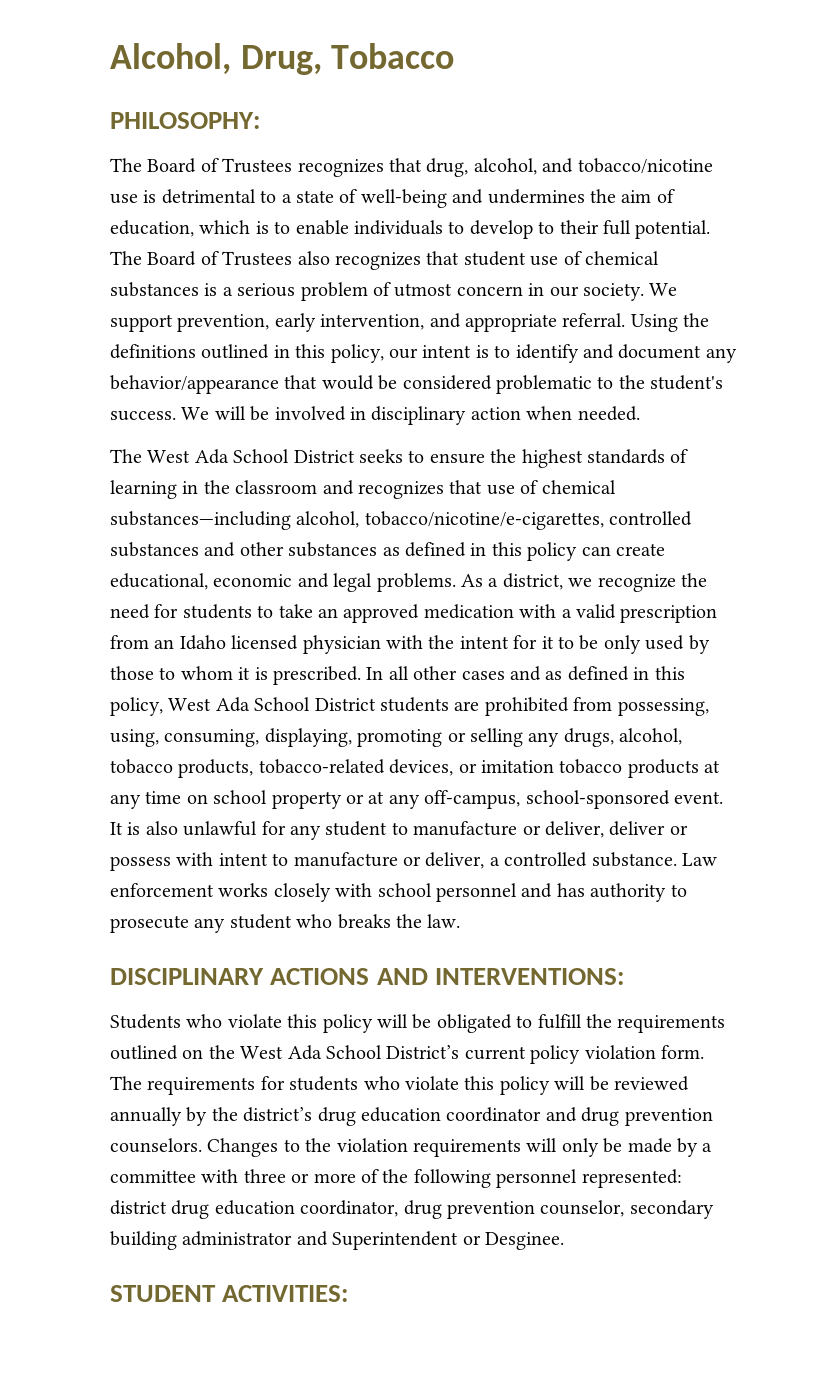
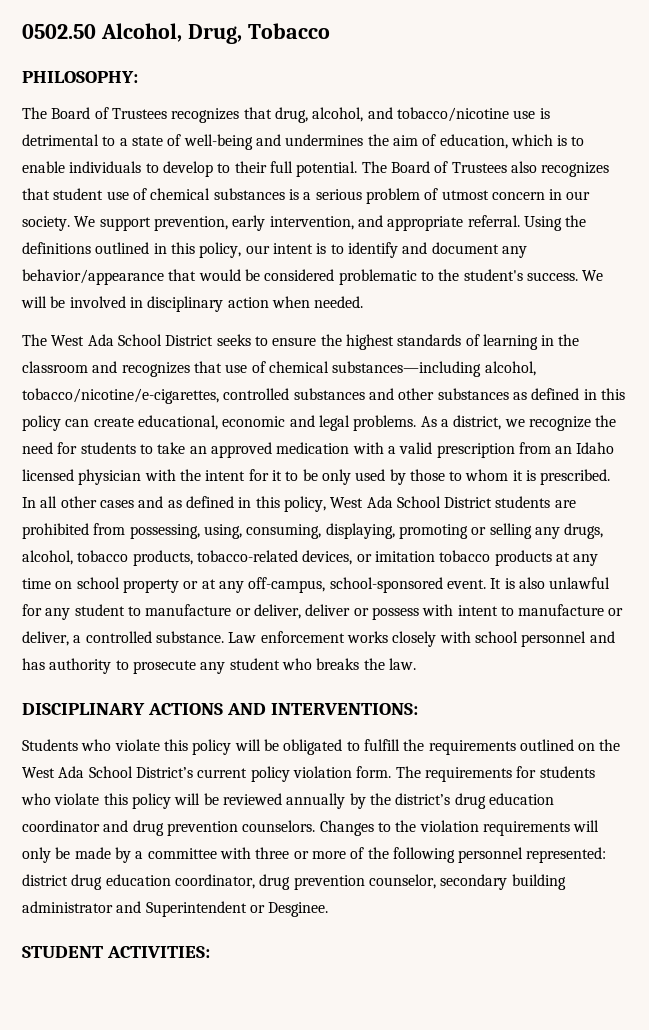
- Alcohol, Drug, Tobacco
+ 0502.50 Alcohol, Drug, Tobacco

